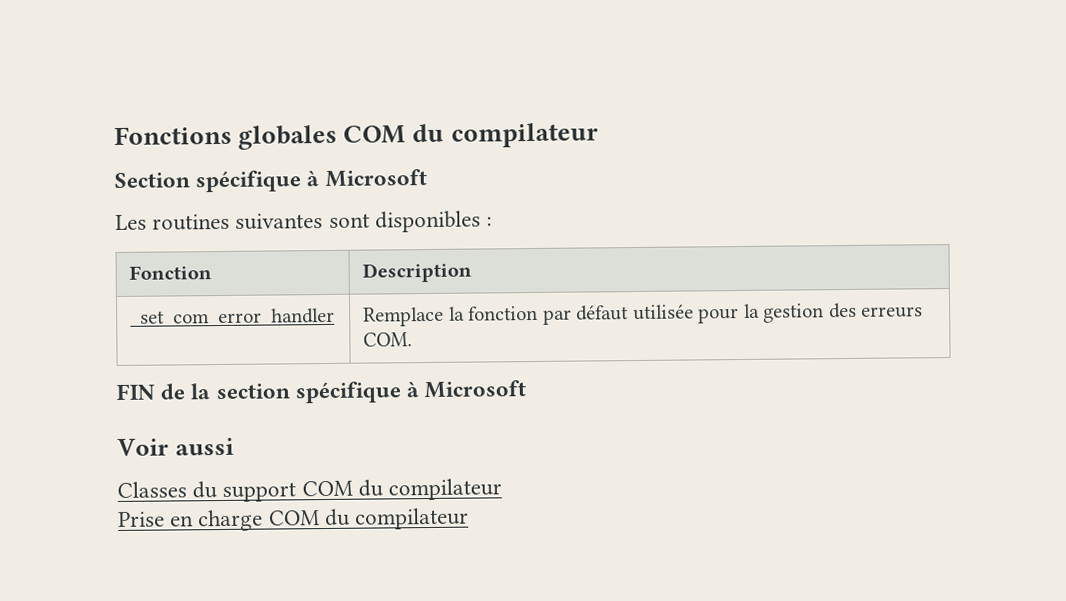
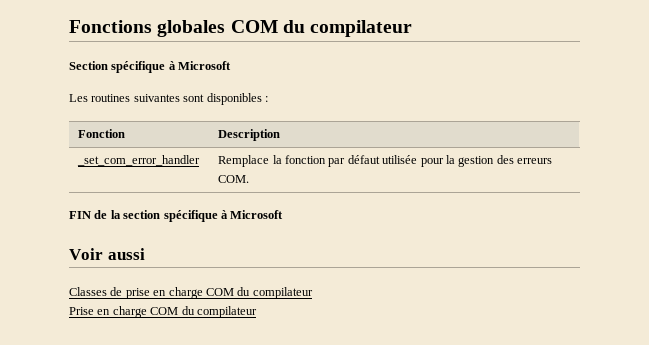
- Classes du support COM du compilateur
+ Classes de prise en charge COM du compilateur

